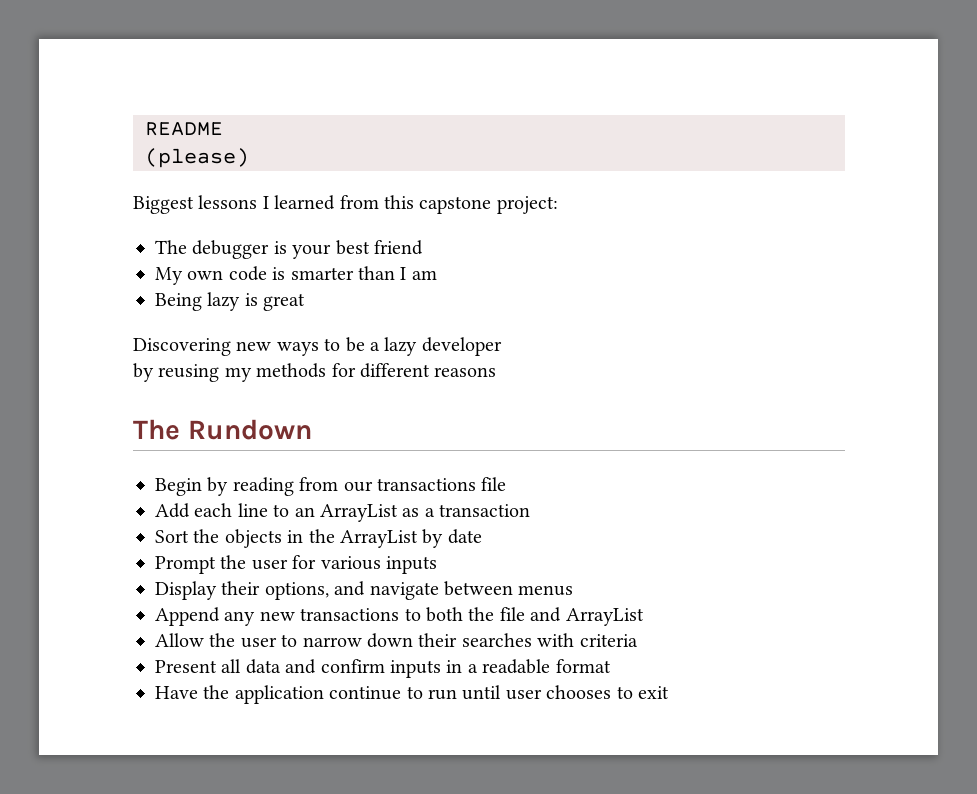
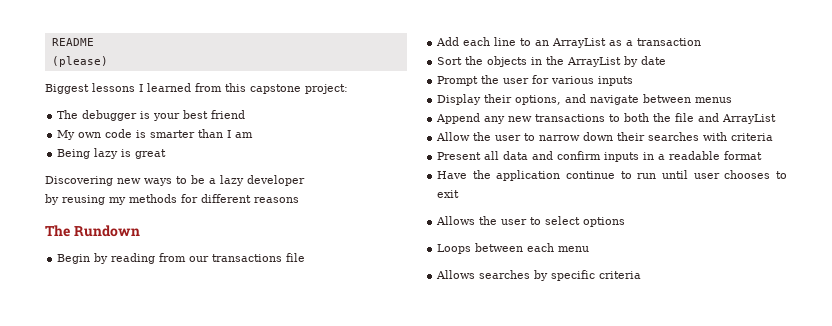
+ Allows the user to select options
+ Loops between each menu
+ Allows searches by specific criteria

